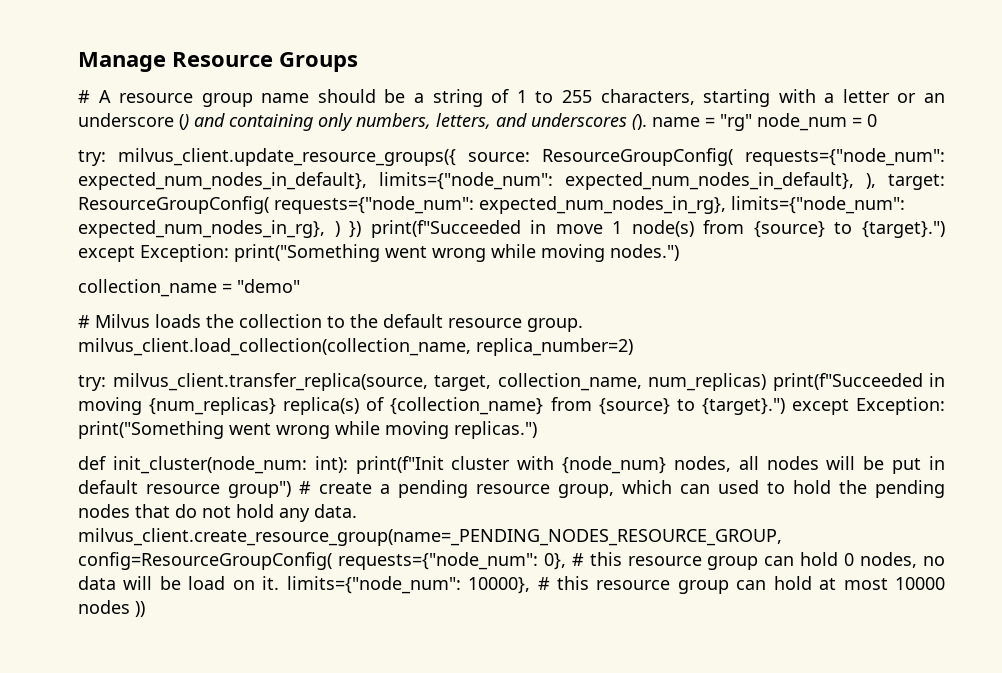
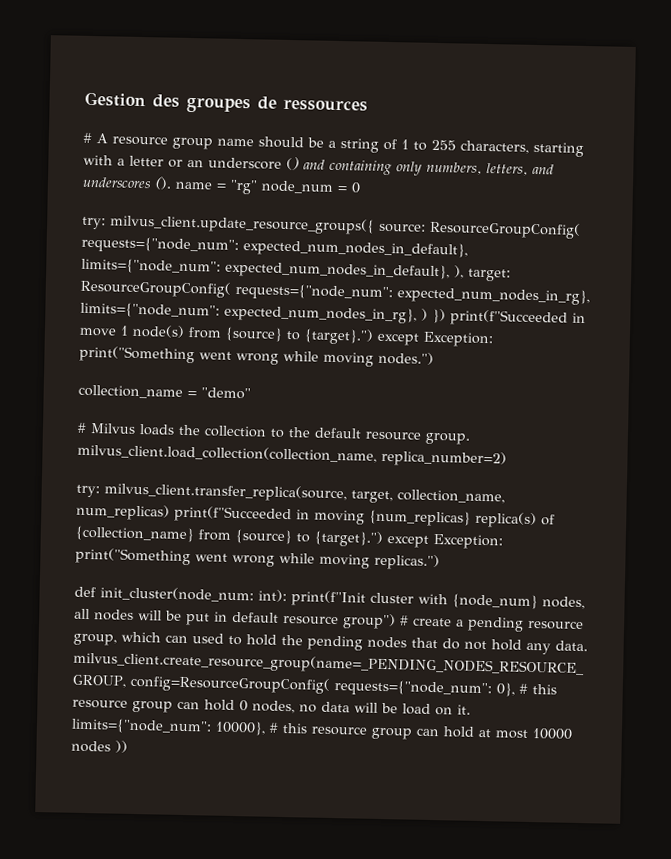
- Manage Resource Groups
+ Gestion des groupes de ressources

